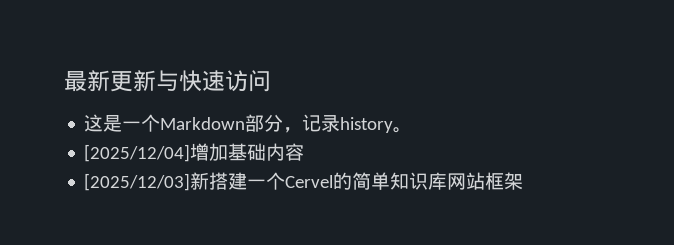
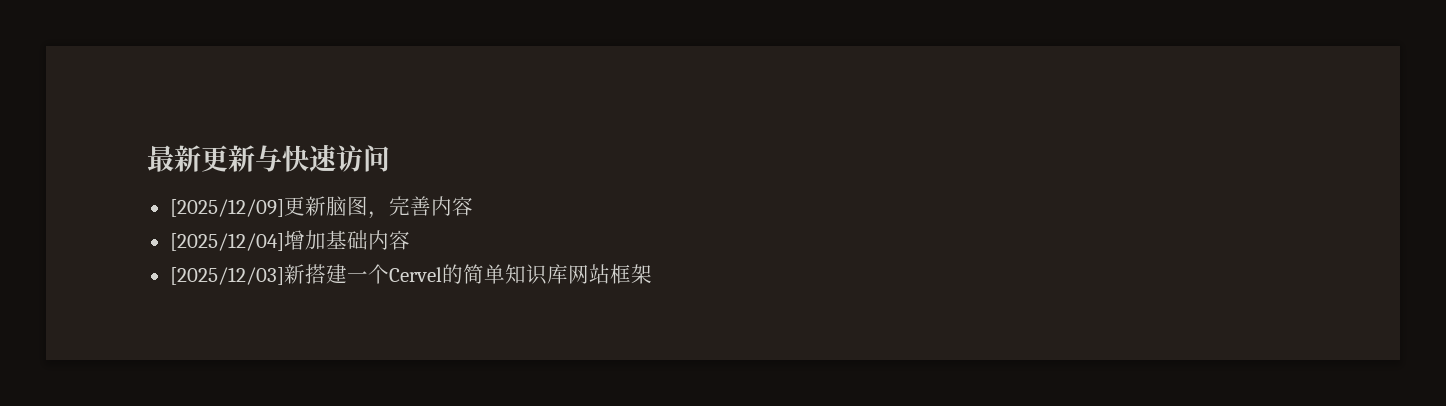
- 这是一个Markdown部分，记录history。
+ [2025/12/09]更新脑图，完善内容

